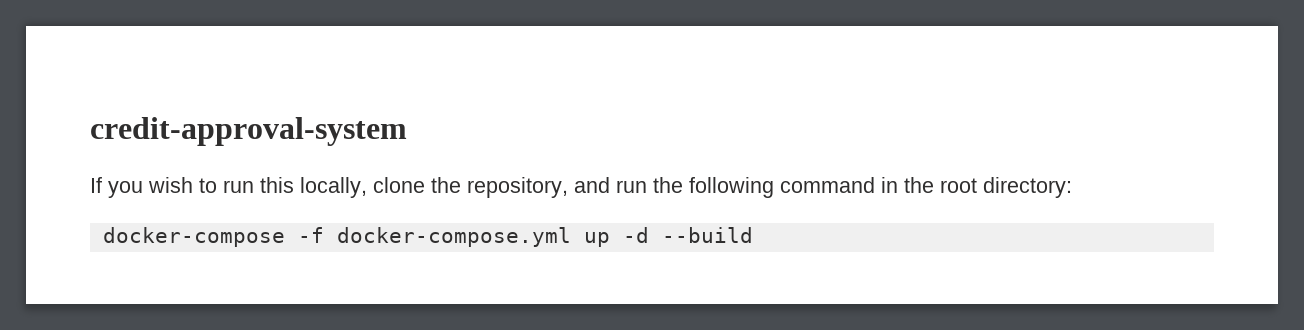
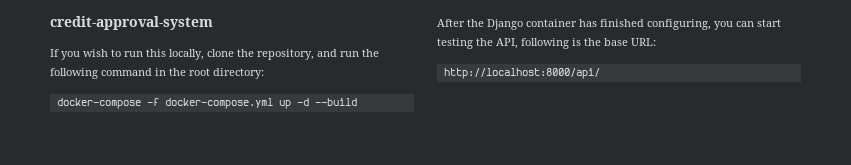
+ After the Django container has finished configuring, you can start testing the API, following is the base URL:
+ http://localhost:8000/api/

